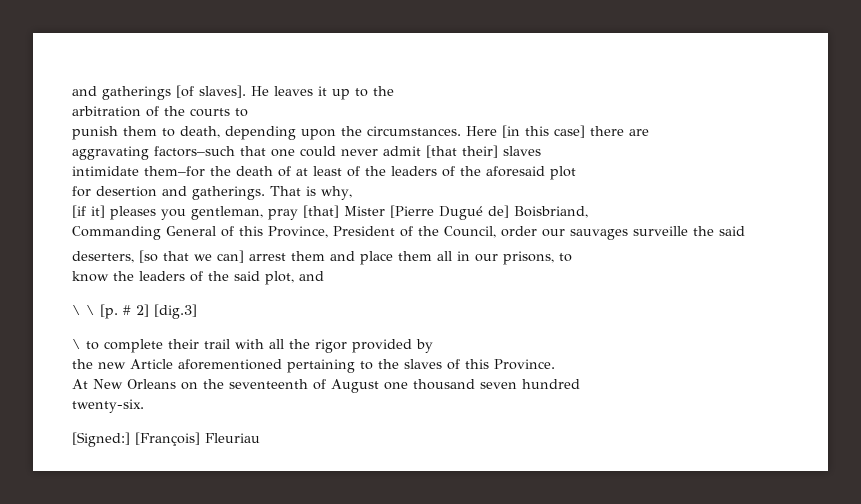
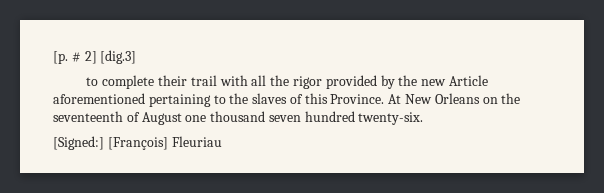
- and gatherings [of slaves]. He leaves it up to the
- arbitration of the courts to
- punish them to death, depending upon the circumstances. Here [in this case] there are
- aggravating factors–such that one could never admit [that their] slaves
- intimidate them–for the death of at least of the leaders of the aforesaid plot
- for desertion and gatherings. That is why,
- [if it] pleases you gentleman, pray [that] Mister [Pierre Dugué de] Boisbriand,
- Commanding General of this Province, President of the Council, order our sauvages surveille the said
- deserters, [so that we can] arrest them and place them all in our prisons, to
- know the leaders of the said plot, and
- \ \ [p. # 2] [dig.3]
+ [p. # 2] [dig.3]
- \ to complete their trail with all the rigor provided by
- the new Article aforementioned pertaining to the slaves of this Province.
- At New Orleans on the seventeenth of August one thousand seven hundred
- twenty-six.
+ to complete their trail with all the rigor provided by the new Article aforementioned pertaining to the slaves of this Province. At New Orleans on the seventeenth of August one thousand seven hundred twenty-six.

